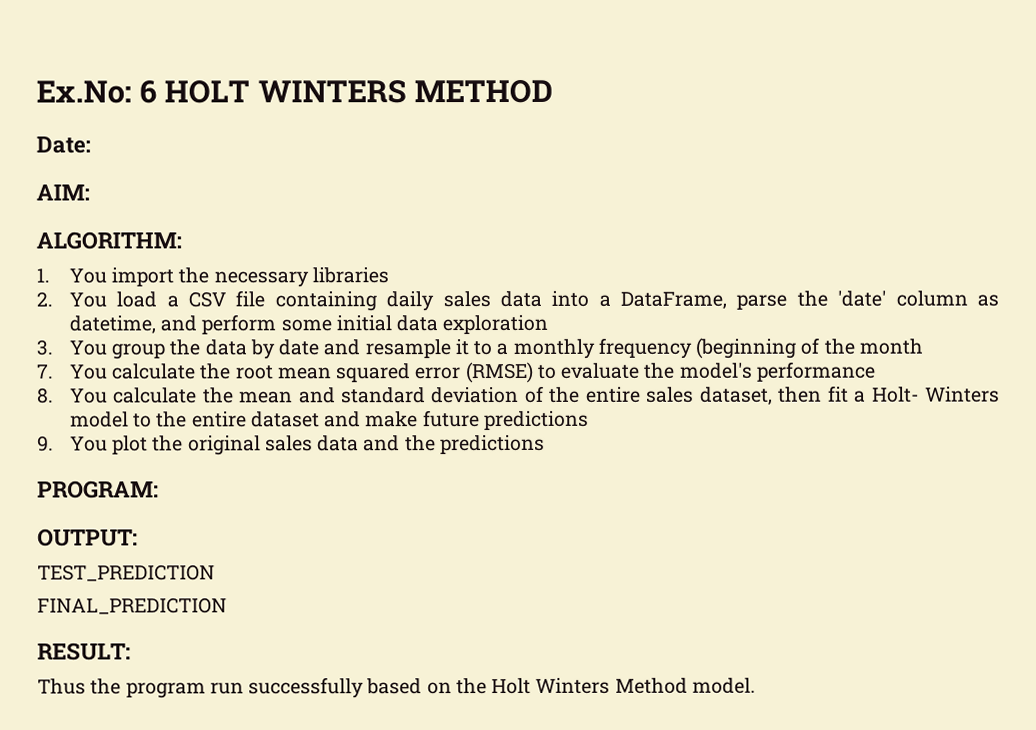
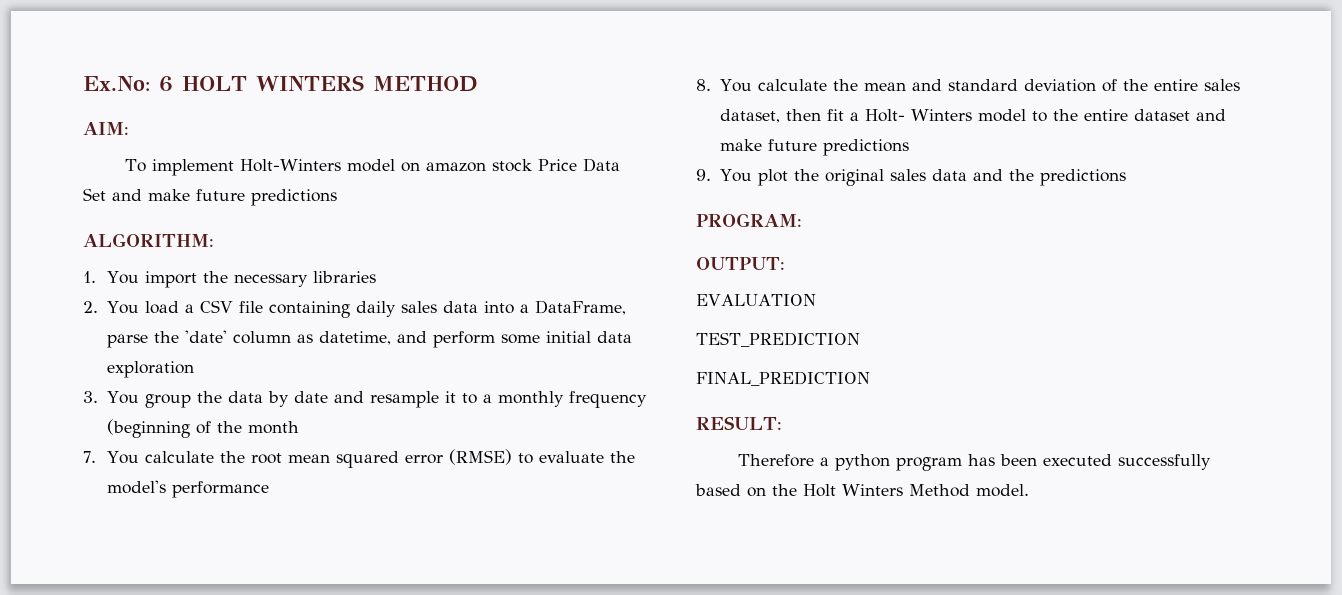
- Date:
  AIM:
+ To implement Holt-Winters model on amazon stock Price Data Set and make future predictions
+ EVALUATION
- Thus the program run successfully based on the Holt Winters Method model.
+ Therefore a python program has been executed successfully based on the Holt Winters Method model.

